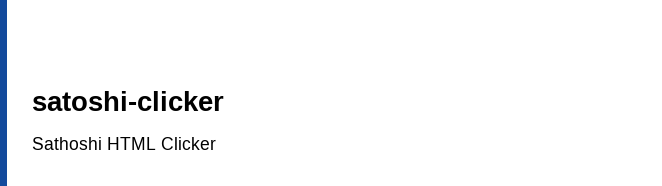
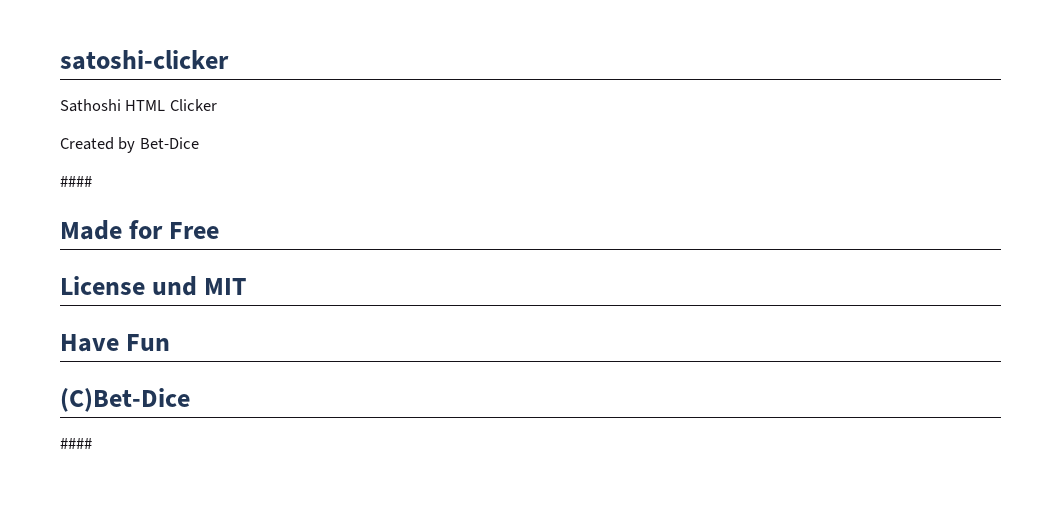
+ Created by Bet-Dice
+ ####
+ Made for Free
+ License und MIT
+ Have Fun
+ (C)Bet-Dice
+ ####

